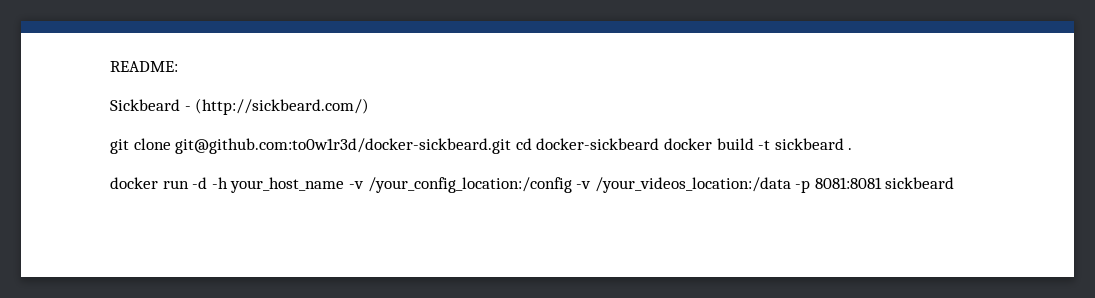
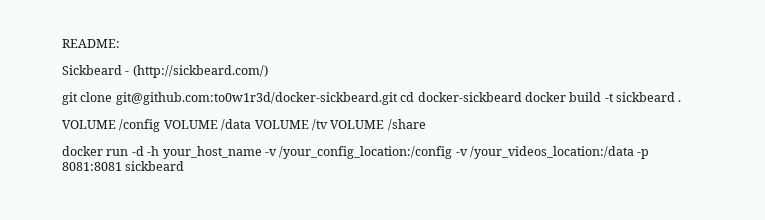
+ VOLUME /config VOLUME /data VOLUME /tv VOLUME /share

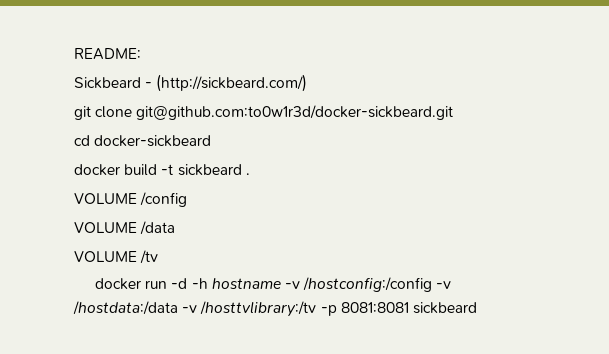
- git clone git@github.com:to0w1r3d/docker-sickbeard.git cd docker-sickbeard docker build -t sickbeard .
+ git clone git@github.com:to0w1r3d/docker-sickbeard.git
+ cd docker-sickbeard
+ docker build -t sickbeard .
- VOLUME /config VOLUME /data VOLUME /tv VOLUME /share
+ VOLUME /config
+ VOLUME /data
+ VOLUME /tv
- docker run -d -h your_host_name -v /your_config_location:/config -v /your_videos_location:/data -p 8081:8081 sickbeard
+ docker run -d -h hostname -v /hostconfig:/config -v /hostdata:/data -v /hosttvlibrary:/tv -p 8081:8081 sickbeard

